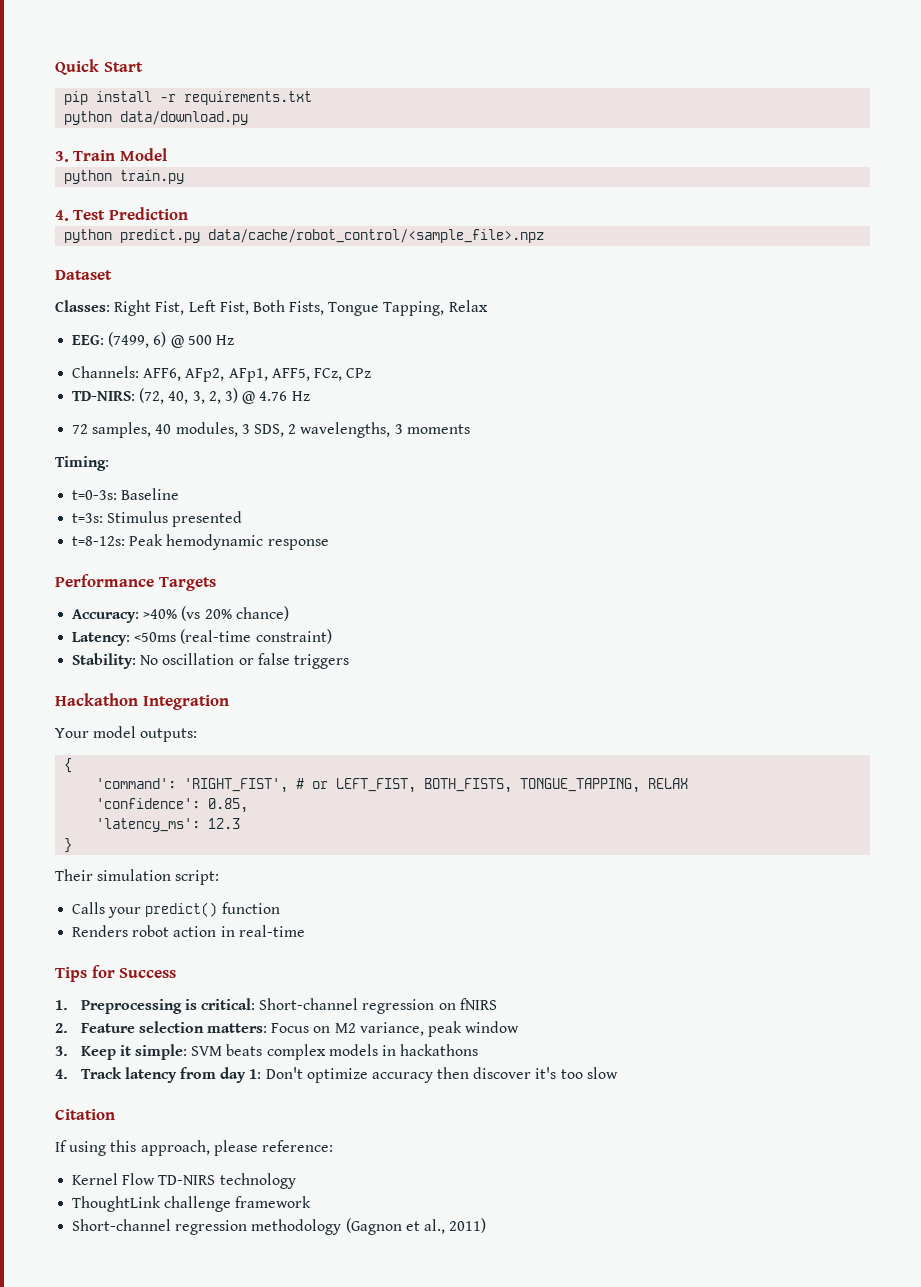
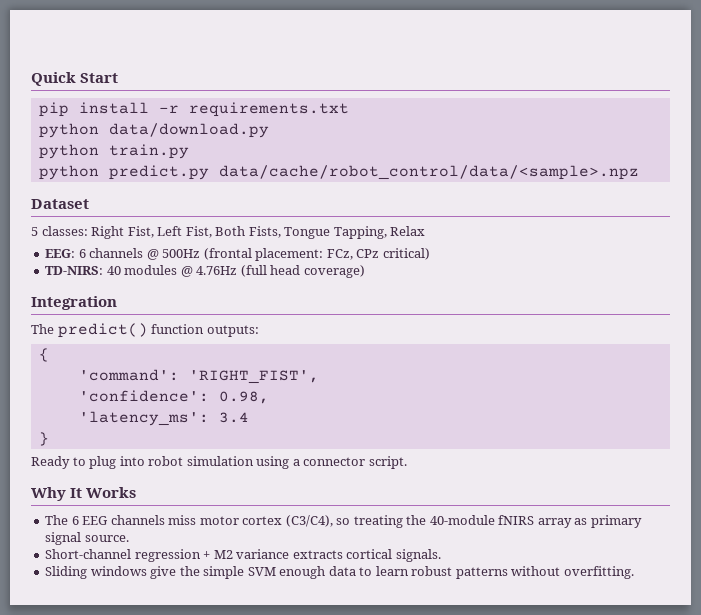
- 3. Train Model
- 4. Test Prediction
- python predict.py data/cache/robot_control/<sample_file>.npz
+ python predict.py data/cache/robot_control/data/<sample>.npz
- Classes: Right Fist, Left Fist, Both Fists, Tongue Tapping, Relax
+ 5 classes: Right Fist, Left Fist, Both Fists, Tongue Tapping, Relax
- EEG: (7499, 6) @ 500 Hz
- Channels: AFF6, AFp2, AFp1, AFF5, FCz, CPz
+ EEG: 6 channels @ 500Hz (frontal placement: FCz, CPz critical)
- TD-NIRS: (72, 40, 3, 2, 3) @ 4.76 Hz
- 72 samples, 40 modules, 3 SDS, 2 wavelengths, 3 moments
- Timing:
- t=0-3s: Baseline
- t=3s: Stimulus presented
- t=8-12s: Peak hemodynamic response
- Performance Targets
- Accuracy: >40% (vs 20% chance)
- Latency: <50ms (real-time constraint)
- Stability: No oscillation or false triggers
- Hackathon Integration
- Your model outputs:
+ TD-NIRS: 40 modules @ 4.76Hz (full head coverage)
+ Integration
+ The predict() function outputs:
  {
- 'command': 'RIGHT_FIST', # or LEFT_FIST, BOTH_FISTS, TONGUE_TAPPING, RELAX
+ 'command': 'RIGHT_FIST',
- 'confidence': 0.85,
+ 'confidence': 0.98,
- 'latency_ms': 12.3
+ 'latency_ms': 3.4
- Their simulation script:
- Calls your predict() function
- Renders robot action in real-time
- Tips for Success
- 1. Preprocessing is critical: Short-channel regression on fNIRS
- 2. Feature selection matters: Focus on M2 variance, peak window
- 3. Keep it simple: SVM beats complex models in hackathons
- 4. Track latency from day 1: Don't optimize accuracy then discover it's too slow
- Citation
- If using this approach, please reference:
- Kernel Flow TD-NIRS technology
- ThoughtLink challenge framework
- Short-channel regression methodology (Gagnon et al., 2011)
+ Ready to plug into robot simulation using a connector script.
+ Why It Works
+ The 6 EEG channels miss motor cortex (C3/C4), so treating the 40-module fNIRS array as primary signal source.
+ Short-channel regression + M2 variance extracts cortical signals.
+ Sliding windows give the simple SVM enough data to learn robust patterns without overfitting.

